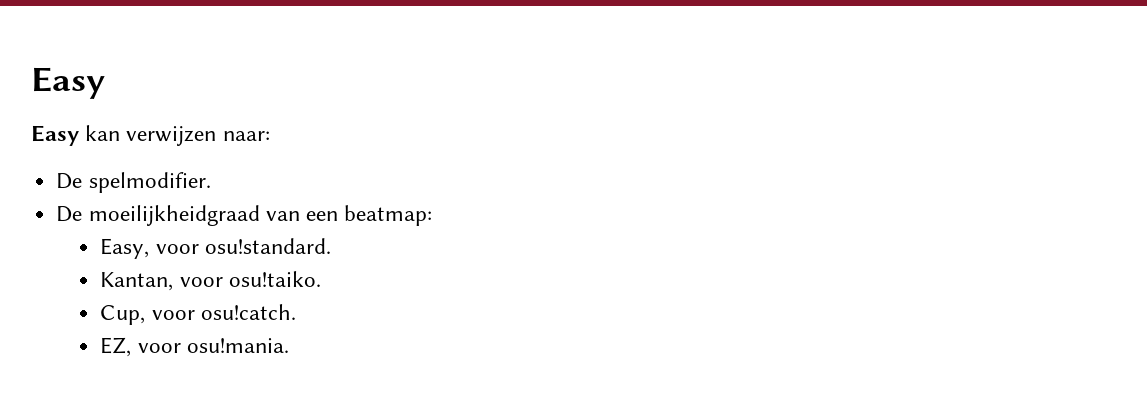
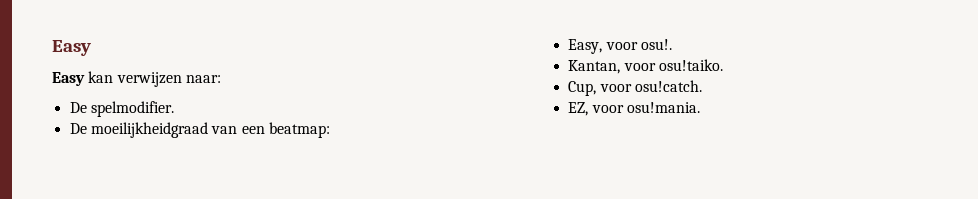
- Easy, voor osu!standard.
+ Easy, voor osu!.

